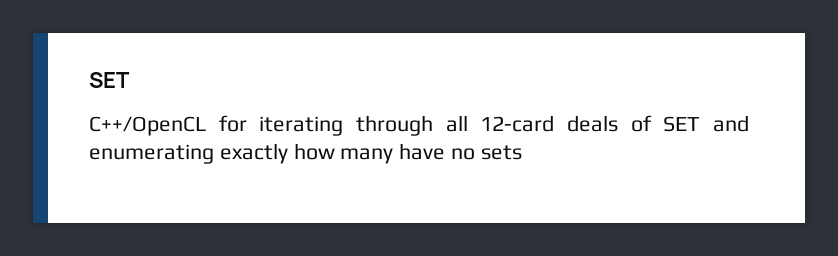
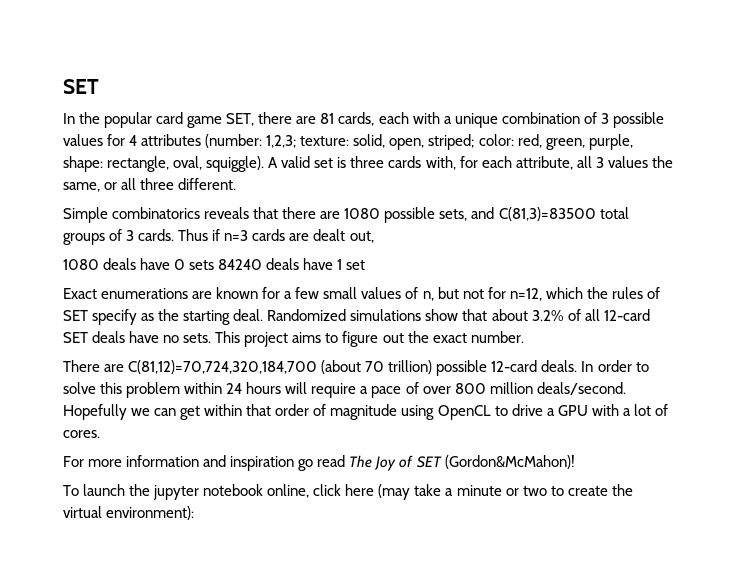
- C++/OpenCL for iterating through all 12-card deals of SET and enumerating exactly how many have no sets
+ In the popular card game SET, there are 81 cards, each with a unique combination of 3 possible values for 4 attributes (number: 1,2,3; texture: solid, open, striped; color: red, green, purple, shape: rectangle, oval, squiggle). A valid set is three cards with, for each attribute, all 3 values the same, or all three different.
+ Simple combinatorics reveals that there are 1080 possible sets, and C(81,3)=83500 total groups of 3 cards. Thus if n=3 cards are dealt out,
+ 1080 deals have 0 sets 84240 deals have 1 set
+ Exact enumerations are known for a few small values of n, but not for n=12, which the rules of SET specify as the starting deal. Randomized simulations show that about 3.2% of all 12-card SET deals have no sets. This project aims to figure out the exact number.
+ There are C(81,12)=70,724,320,184,700 (about 70 trillion) possible 12-card deals. In order to solve this problem within 24 hours will require a pace of over 800 million deals/second. Hopefully we can get within that order of magnitude using OpenCL to drive a GPU with a lot of cores.
+ For more information and inspiration go read The Joy of SET (Gordon&McMahon)!
+ To launch the jupyter notebook online, click here (may take a minute or two to create the virtual environment):

